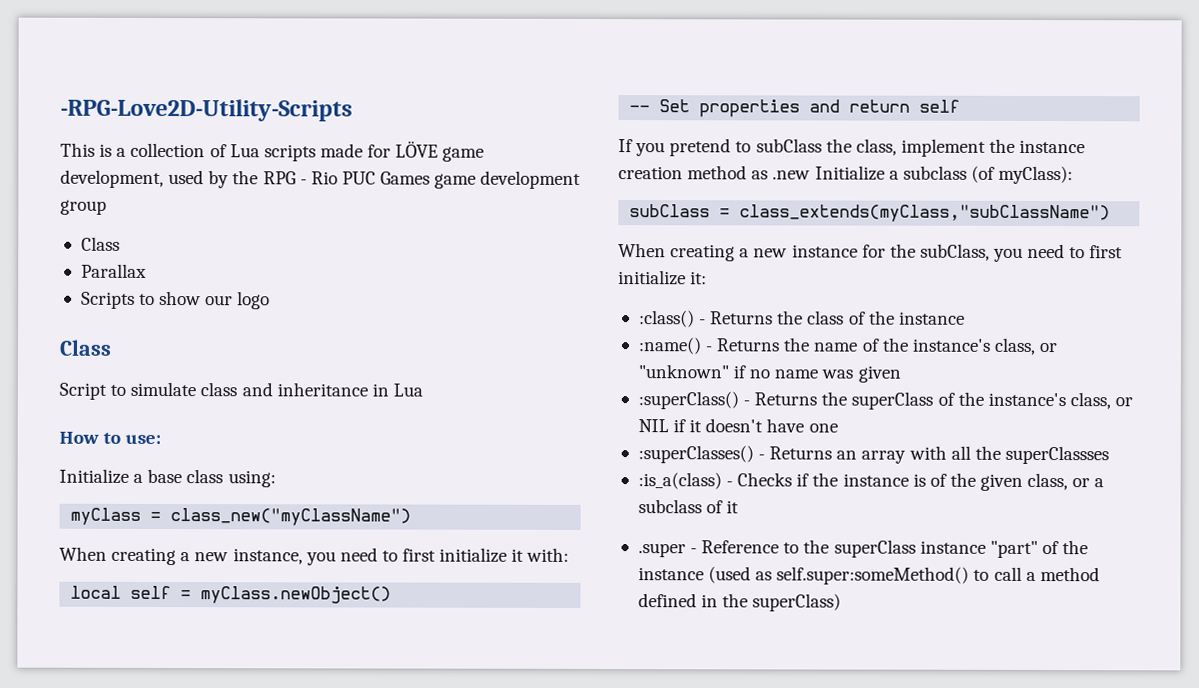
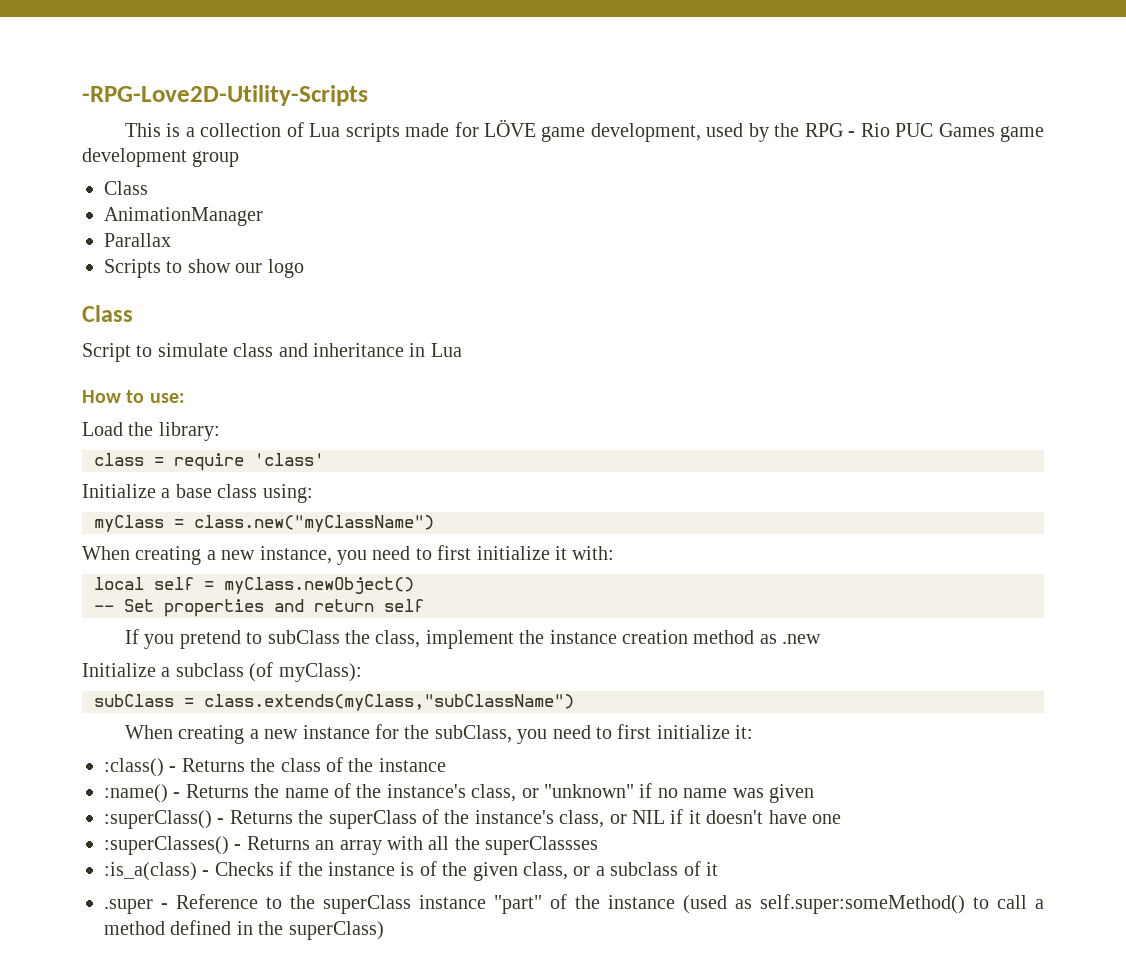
+ AnimationManager
+ Load the library:
+ class = require 'class'
- myClass = class_new("myClassName")
+ myClass = class.new("myClassName")
- If you pretend to subClass the class, implement the instance creation method as .new Initialize a subclass (of myClass):
+ If you pretend to subClass the class, implement the instance creation method as .new
+ Initialize a subclass (of myClass):
- subClass = class_extends(myClass,"subClassName")
+ subClass = class.extends(myClass,"subClassName")

